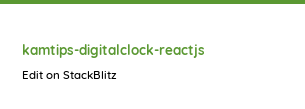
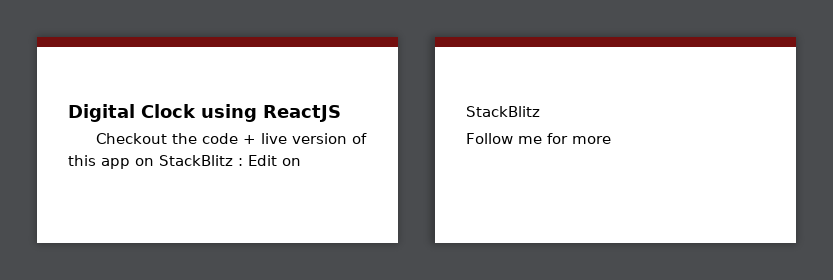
- kamtips-digitalclock-reactjs
- Edit on StackBlitz
+ Digital Clock using ReactJS
+ Checkout the code + live version of this app on StackBlitz : Edit on StackBlitz
+ Follow me for more

